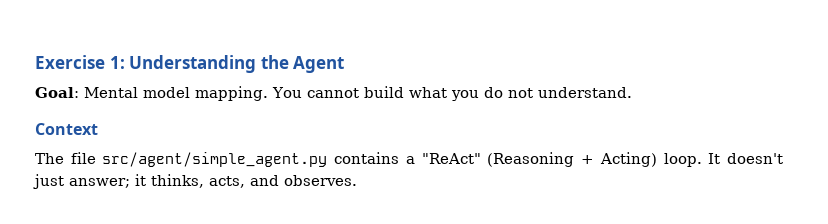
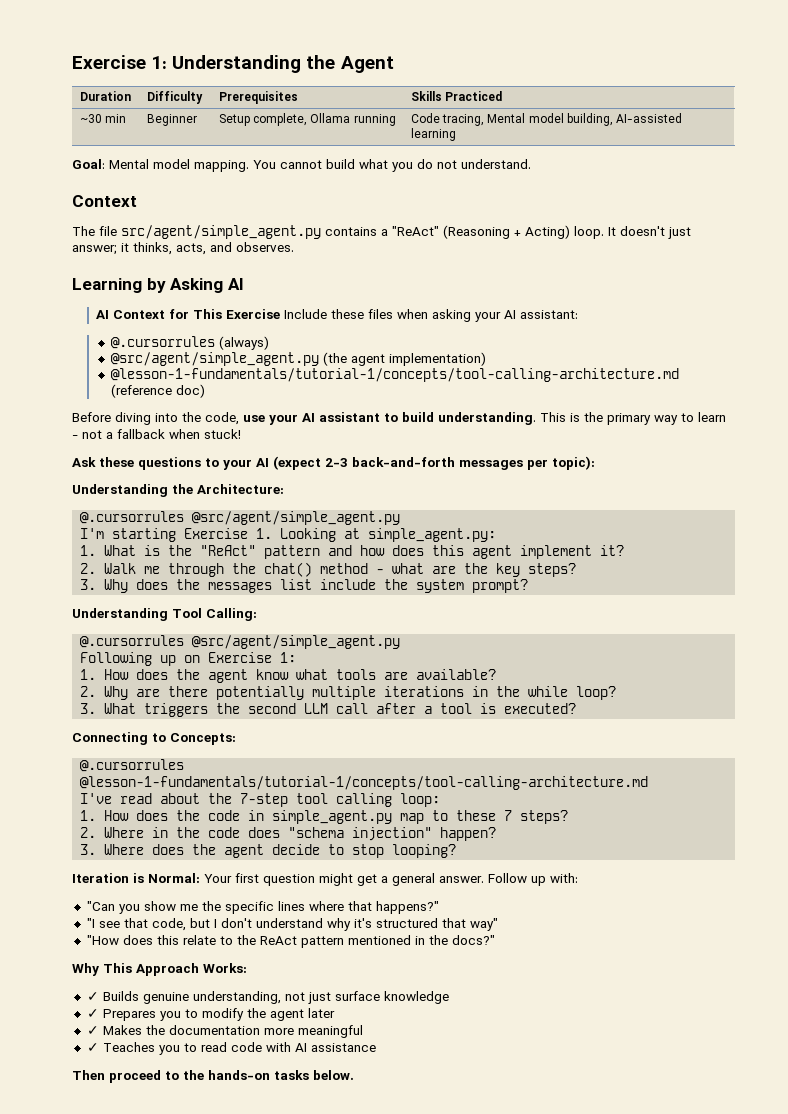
+ Duration | Difficulty | Prerequisites | Skills Practiced
+ ~30 min | Beginner | Setup complete, Ollama running | Code tracing, Mental model building, AI-assisted learning
+ Learning by Asking AI
+ AI Context for This Exercise Include these files when asking your AI assistant:
+ @.cursorrules (always)
+ @src/agent/simple_agent.py (the agent implementation)
+ @lesson-1-fundamentals/tutorial-1/concepts/tool-calling-architecture.md (reference doc)
+ Before diving into the code, use your AI assistant to build understanding. This is the primary way to learn - not a fallback when stuck!
+ Ask these questions to your AI (expect 2-3 back-and-forth messages per topic):
+ Understanding the Architecture:
+ @.cursorrules @src/agent/simple_agent.py
+ I'm starting Exercise 1. Looking at simple_agent.py:
+ 1. What is the "ReAct" pattern and how does this agent implement it?
+ 2. Walk me through the chat() method - what are the key steps?
+ 3. Why does the messages list include the system prompt?
+ Understanding Tool Calling:
+ @.cursorrules @src/agent/simple_agent.py
+ Following up on Exercise 1:
+ 1. How does the agent know what tools are available?
+ 2. Why are there potentially multiple iterations in the while loop?
+ 3. What triggers the second LLM call after a tool is executed?
+ Connecting to Concepts:
+ @.cursorrules @lesson-1-fundamentals/tutorial-1/concepts/tool-calling-architecture.md
+ I've read about the 7-step tool calling loop:
+ 1. How does the code in simple_agent.py map to these 7 steps?
+ 2. Where in the code does "schema injection" happen?
+ 3. Where does the agent decide to stop looping?
+ Iteration is Normal: Your first question might get a general answer. Follow up with:
+ "Can you show me the specific lines where that happens?"
+ "I see that code, but I don't understand why it's structured that way"
+ "How does this relate to the ReAct pattern mentioned in the docs?"
+ Why This Approach Works:
+ ✓ Builds genuine understanding, not just surface knowledge
+ ✓ Prepares you to modify the agent later
+ ✓ Makes the documentation more meaningful
+ ✓ Teaches you to read code with AI assistance
+ Then proceed to the hands-on tasks below.

